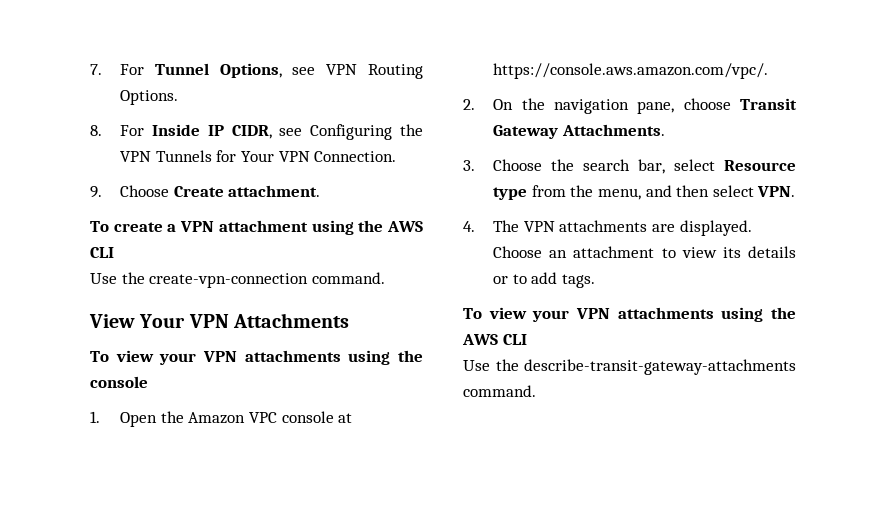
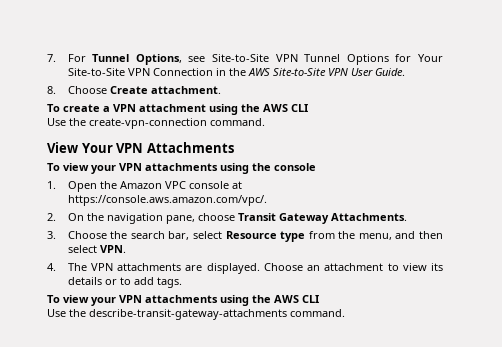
- 7. For Tunnel Options, see VPN Routing Options.
- 8. For Inside IP CIDR, see Configuring the VPN Tunnels for Your VPN Connection.
- 9. Choose Create attachment.
+ 7. For Tunnel Options, see Site-to-Site VPN Tunnel Options for Your Site-to-Site VPN Connection in the AWS Site-to-Site VPN User Guide.
+ 8. Choose Create attachment.

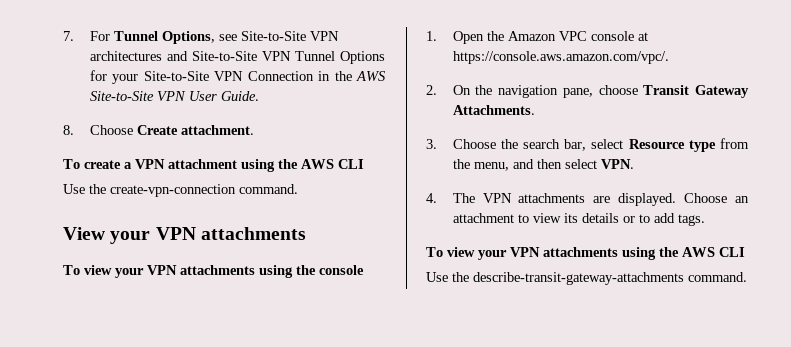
- 7. For Tunnel Options, see Site-to-Site VPN Tunnel Options for Your Site-to-Site VPN Connection in the AWS Site-to-Site VPN User Guide.
+ 7. For Tunnel Options, see Site-to-Site VPN architectures and Site-to-Site VPN Tunnel Options for your Site-to-Site VPN Connection in the AWS Site-to-Site VPN User Guide.
- View Your VPN Attachments
+ View your VPN attachments

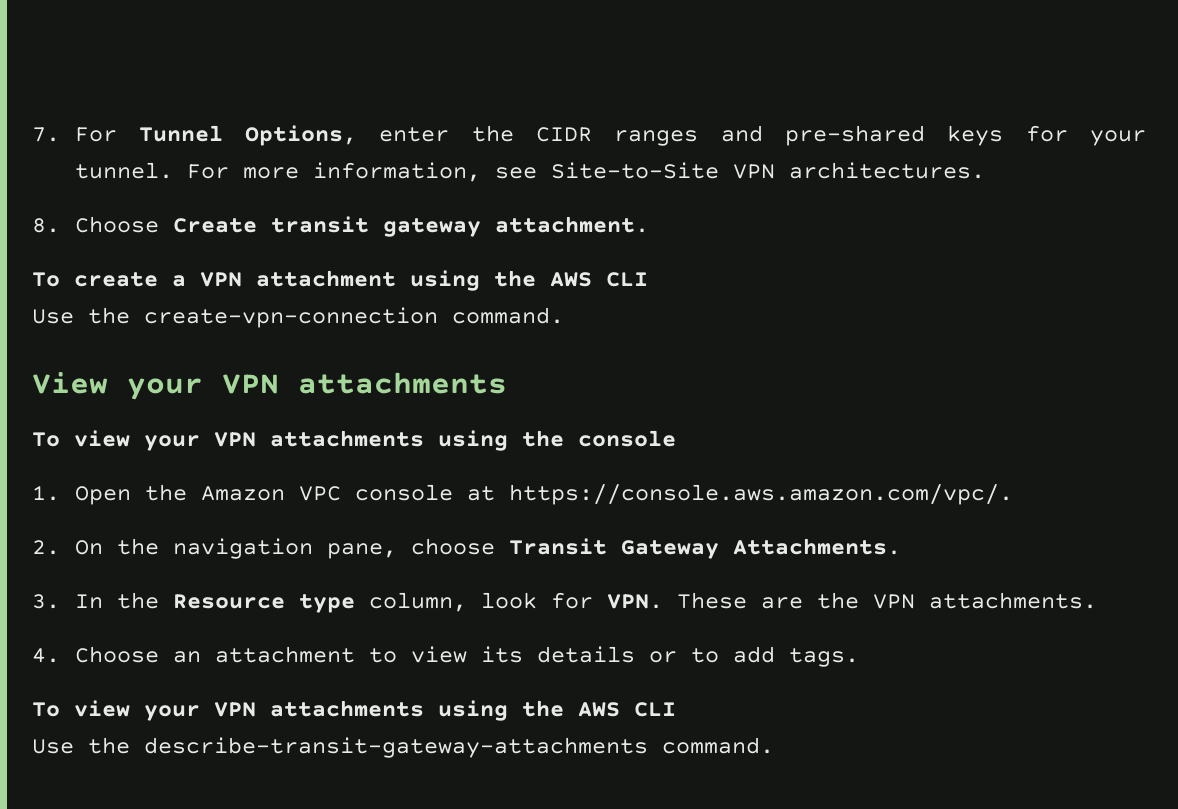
- 7. For Tunnel Options, see Site-to-Site VPN architectures and Site-to-Site VPN Tunnel Options for your Site-to-Site VPN Connection in the AWS Site-to-Site VPN User Guide.
+ 7. For Tunnel Options, enter the CIDR ranges and pre-shared keys for your tunnel. For more information, see Site-to-Site VPN architectures.
- 8. Choose Create attachment.
+ 8. Choose Create transit gateway attachment.
- 3. Choose the search bar, select Resource type from the menu, and then select VPN.
- 4. The VPN attachments are displayed. Choose an attachment to view its details or to add tags.
+ 3. In the Resource type column, look for VPN. These are the VPN attachments.
+ 4. Choose an attachment to view its details or to add tags.

